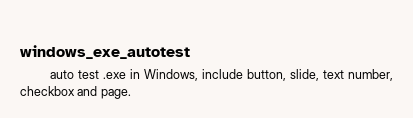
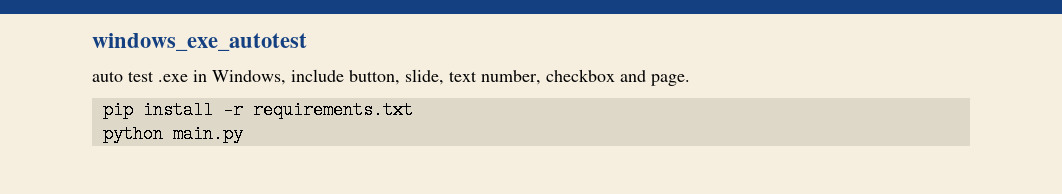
+ pip install -r requirements.txt
+ python main.py

